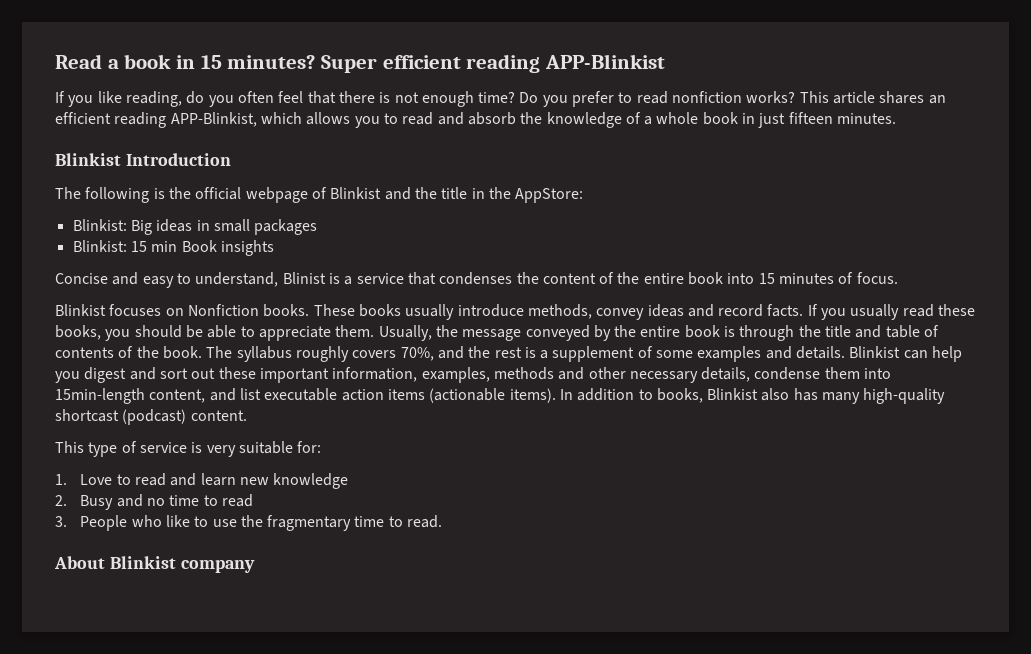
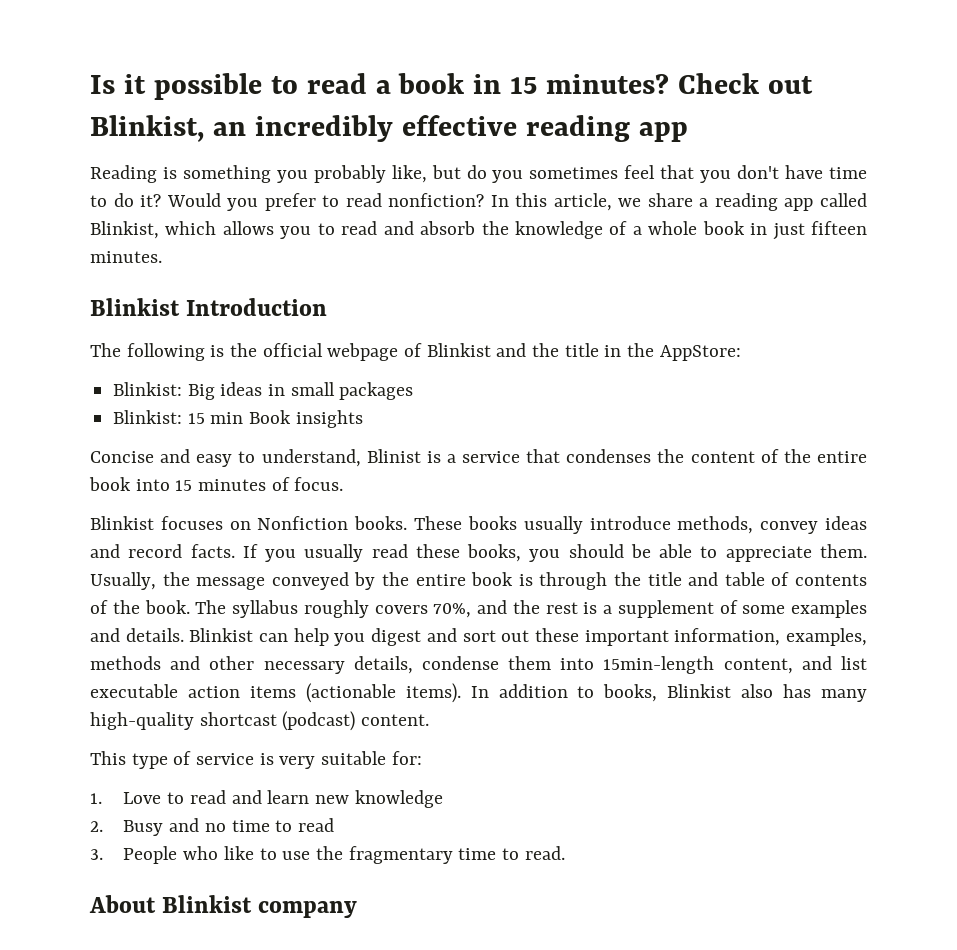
- Read a book in 15 minutes?
+ Is it possible to read a book in 15 minutes?
- Super efficient reading APP-Blinkist
- If you like reading, do you often feel that there is not enough time? Do you prefer to read nonfiction works? This article shares an efficient reading APP-Blinkist, which allows you to read and absorb the knowledge of a whole book in just fifteen minutes.
+ Check out Blinkist, an incredibly effective reading app
+ Reading is something you probably like, but do you sometimes feel that you don't have time to do it? Would you prefer to read nonfiction? In this article, we share a reading app called Blinkist, which allows you to read and absorb the knowledge of a whole book in just fifteen minutes.

